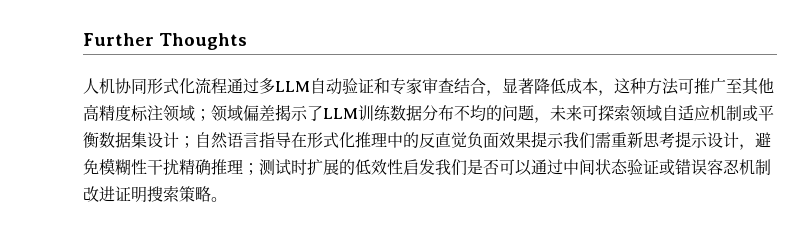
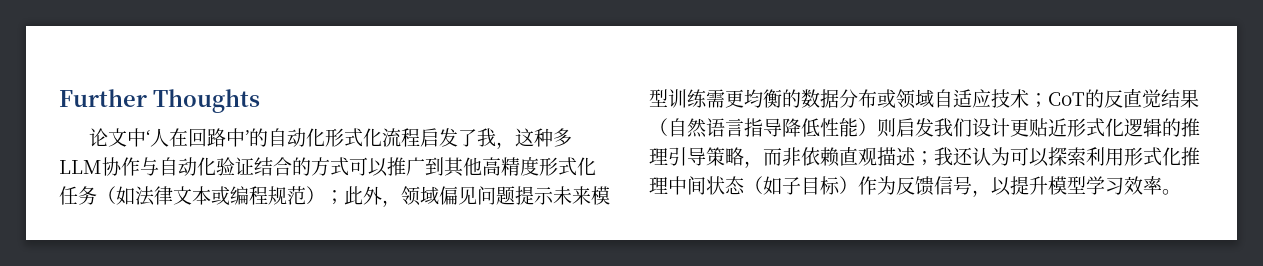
- 人机协同形式化流程通过多LLM自动验证和专家审查结合，显著降低成本，这种方法可推广至其他高精度标注领域；领域偏差揭示了LLM训练数据分布不均的问题，未来可探索领域自适应机制或平衡数据集设计；自然语言指导在形式化推理中的反直觉负面效果提示我们需重新思考提示设计，避免模糊性干扰精确推理；测试时扩展的低效性启发我们是否可以通过中间状态验证或错误容忍机制改进证明搜索策略。
+ 论文中‘人在回路中’的自动化形式化流程启发了我，这种多LLM协作与自动化验证结合的方式可以推广到其他高精度形式化任务（如法律文本或编程规范）；此外，领域偏见问题提示未来模型训练需更均衡的数据分布或领域自适应技术；CoT的反直觉结果（自然语言指导降低性能）则启发我们设计更贴近形式化逻辑的推理引导策略，而非依赖直观描述；我还认为可以探索利用形式化推理中间状态（如子目标）作为反馈信号，以提升模型学习效率。

